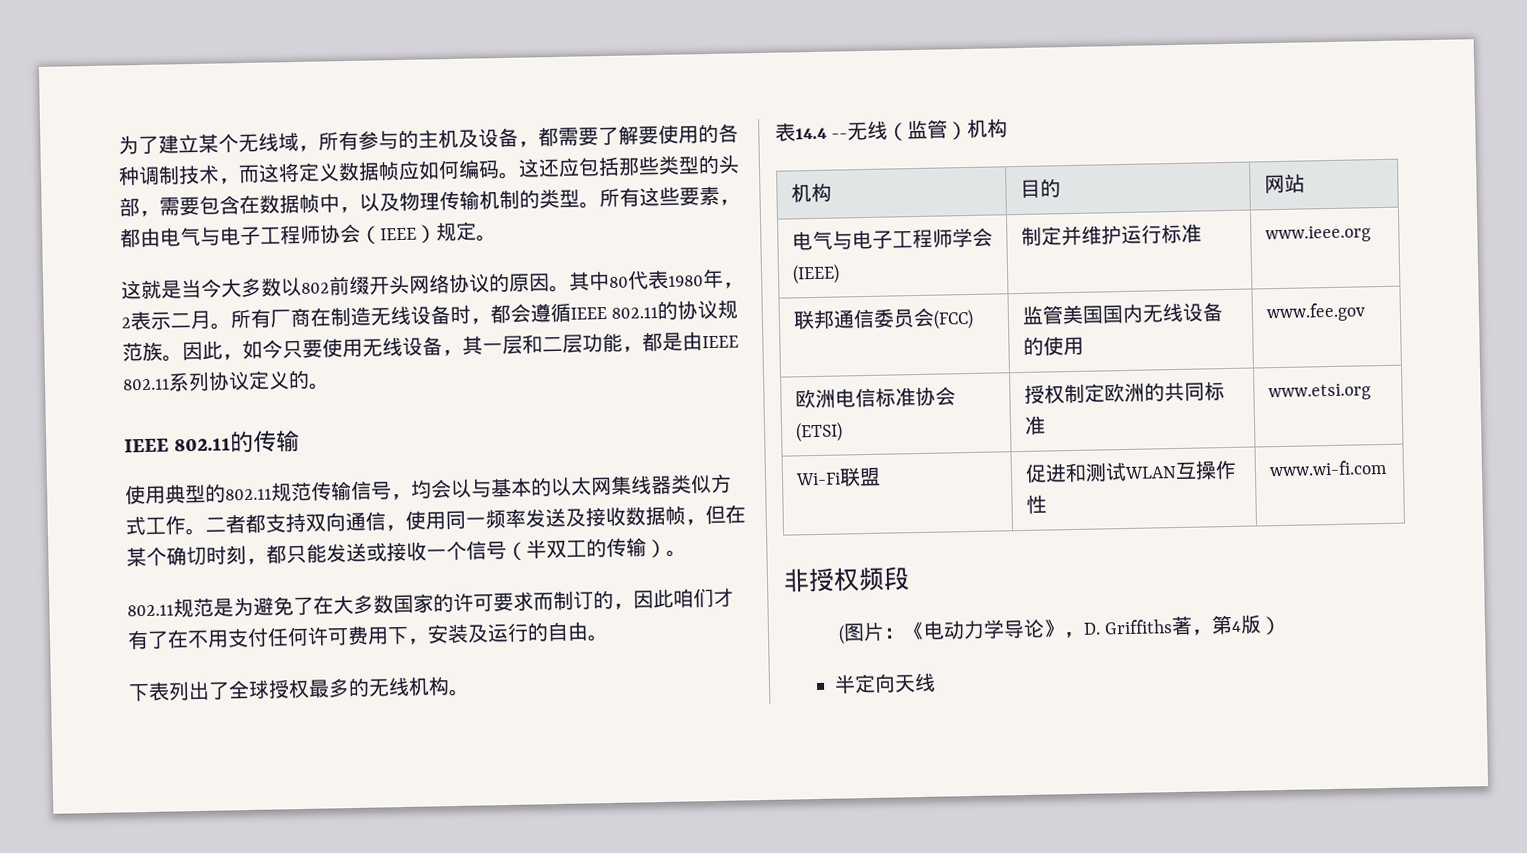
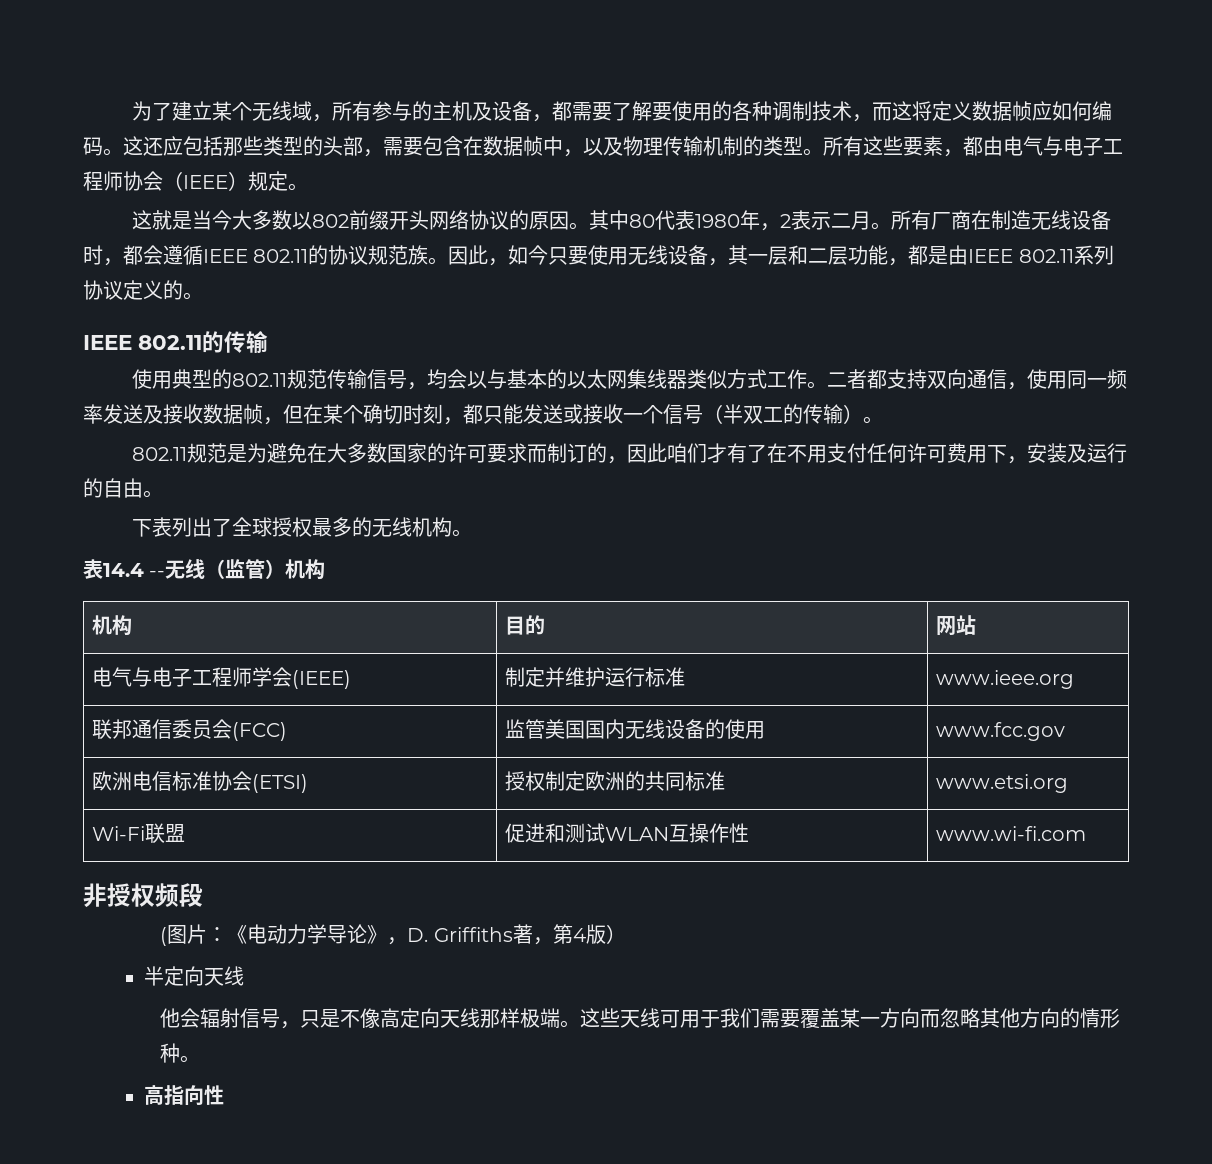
- 802.11规范是为避免了在大多数国家的许可要求而制订的，因此咱们才有了在不用支付任何许可费用下，安装及运行的自由。
+ 802.11规范是为避免在大多数国家的许可要求而制订的，因此咱们才有了在不用支付任何许可费用下，安装及运行的自由。
- 联邦通信委员会(FCC) | 监管美国国内无线设备的使用 | www.fee.gov
+ 联邦通信委员会(FCC) | 监管美国国内无线设备的使用 | www.fcc.gov
+ 他会辐射信号，只是不像高定向天线那样极端。这些天线可用于我们需要覆盖某一方向而忽略其他方向的情形种。
+ 高指向性

